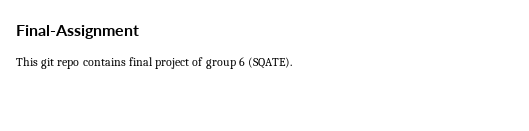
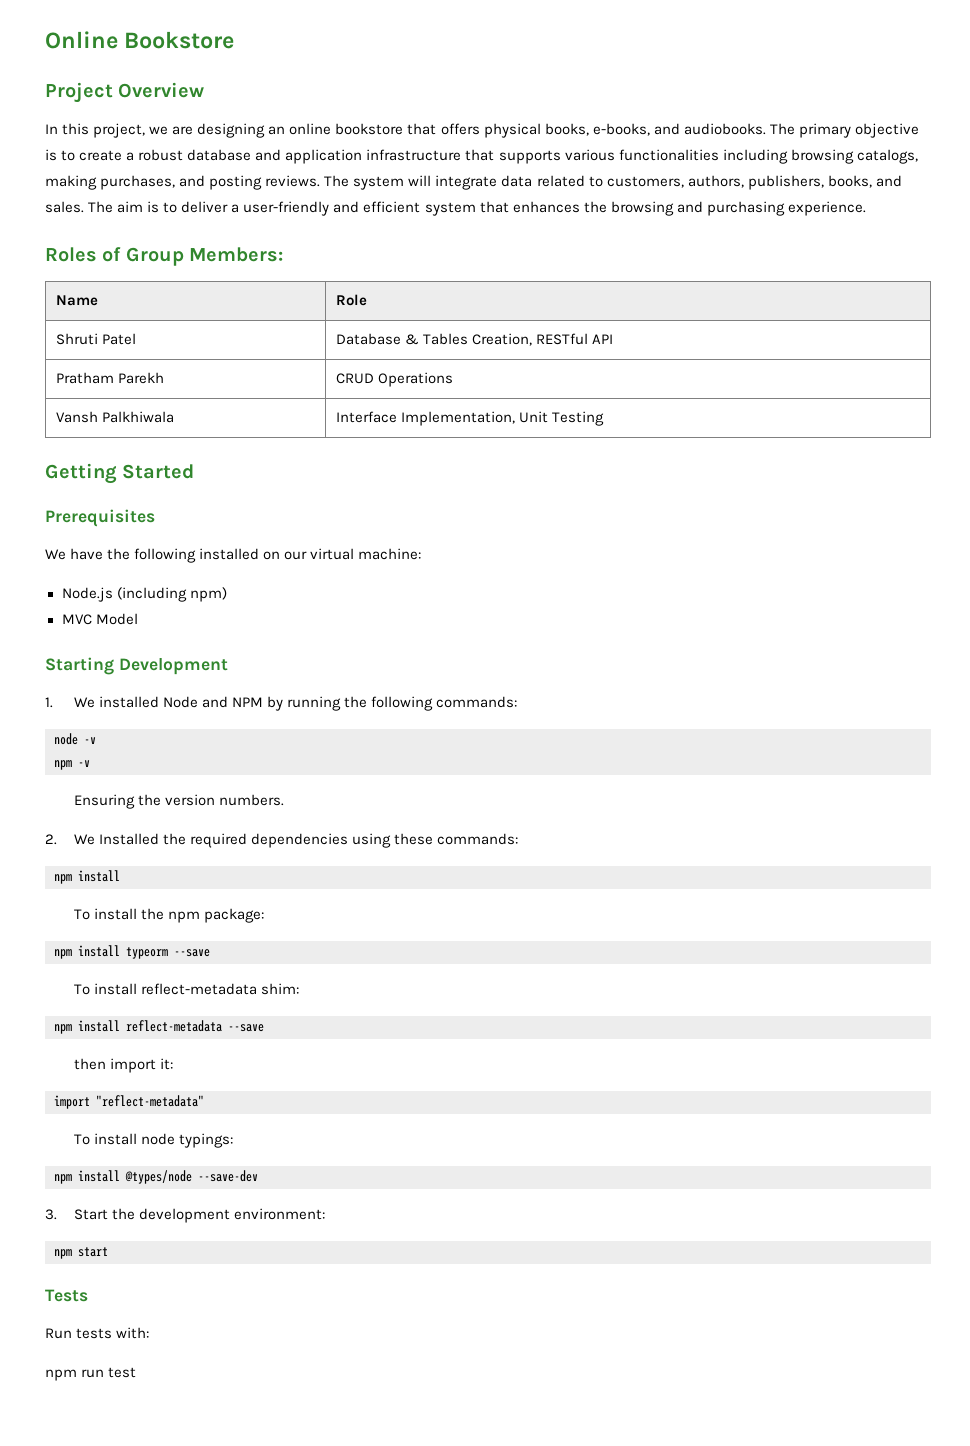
- Final-Assignment
- This git repo contains final project of group 6 (SQATE).
+ Online Bookstore
+ Project Overview
+ In this project, we are designing an online bookstore that offers physical books, e-books, and audiobooks. The primary objective is to create a robust database and application infrastructure that supports various functionalities including browsing catalogs, making purchases, and posting reviews. The system will integrate data related to customers, authors, publishers, books, and sales. The aim is to deliver a user-friendly and efficient system that enhances the browsing and purchasing experience.
+ Roles of Group Members:
+ Name | Role
+ Shruti Patel | Database & Tables Creation, RESTful API
+ Pratham Parekh | CRUD Operations
+ Vansh Palkhiwala | Interface Implementation, Unit Testing
+ Getting Started
+ Prerequisites
+ We have the following installed on our virtual machine:
+ Node.js (including npm)
+ MVC Model
+ Starting Development
+ 1. We installed Node and NPM by running the following commands:
+ node -v
+ npm -v
+ Ensuring the version numbers.
+ 2. We Installed the required dependencies using these commands:
+ npm install
+ To install the npm package:
+ npm install typeorm --save
+ To install reflect-metadata shim:
+ npm install reflect-metadata --save
+ then import it:
+ import "reflect-metadata"
+ To install node typings:
+ npm install @types/node --save-dev
+ 3. Start the development environment:
+ npm start
+ Tests
+ Run tests with:
+ npm run test

